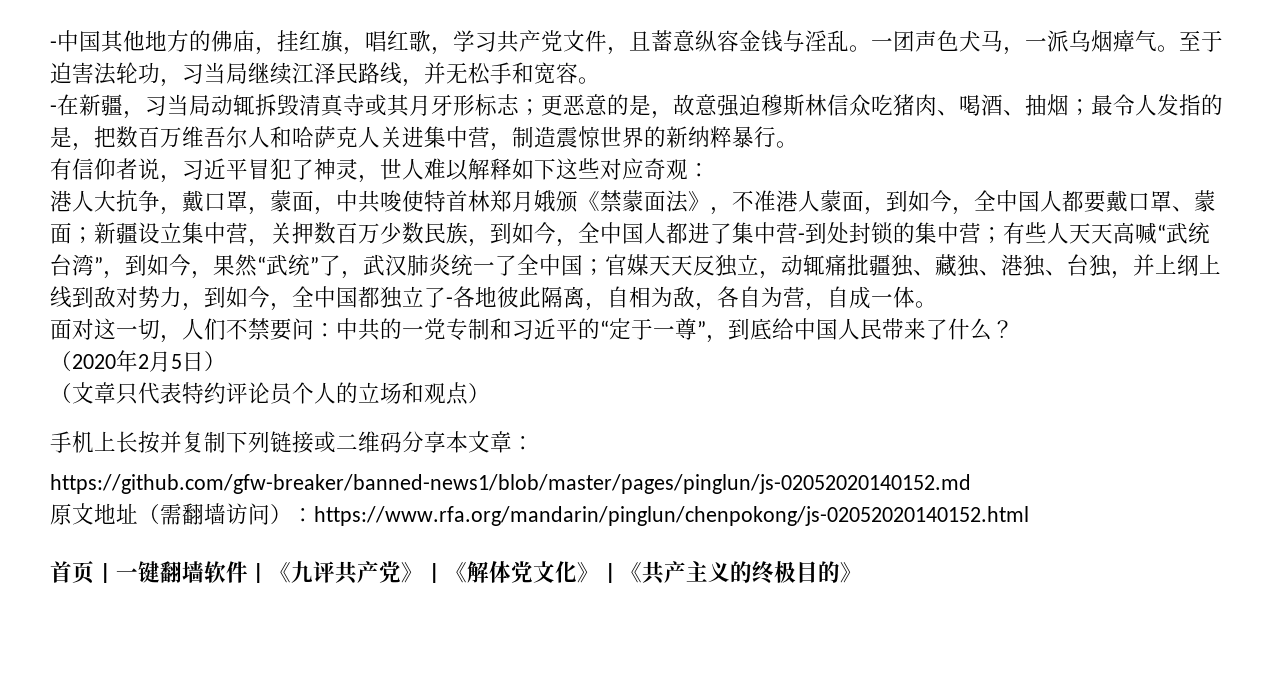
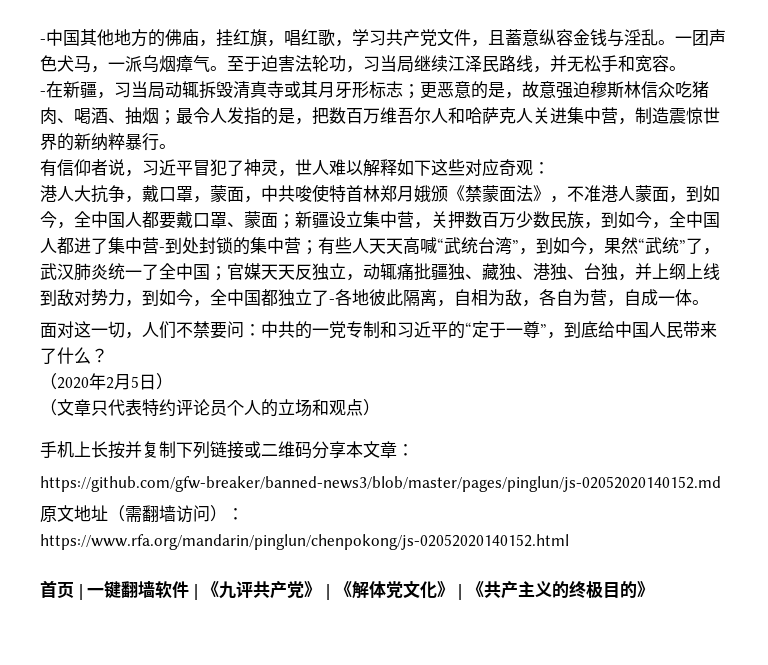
- https://github.com/gfw-breaker/banned-news1/blob/master/pages/pinglun/js-02052020140152.md
+ https://github.com/gfw-breaker/banned-news3/blob/master/pages/pinglun/js-02052020140152.md

